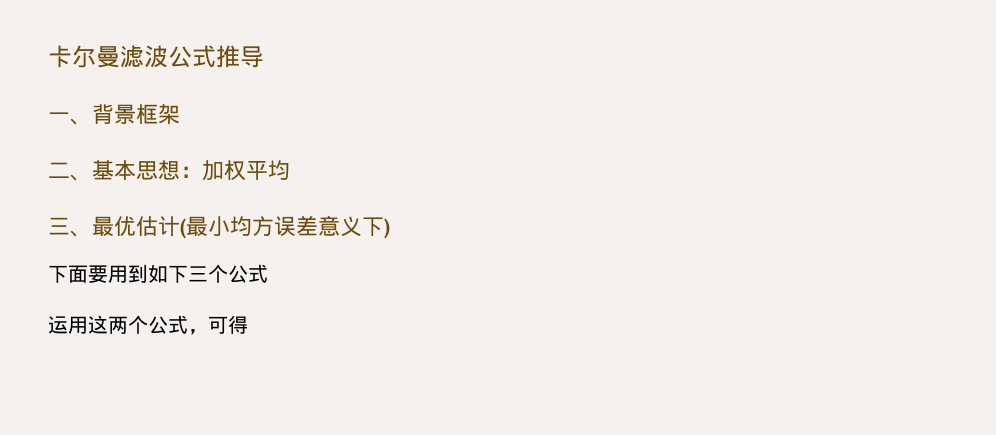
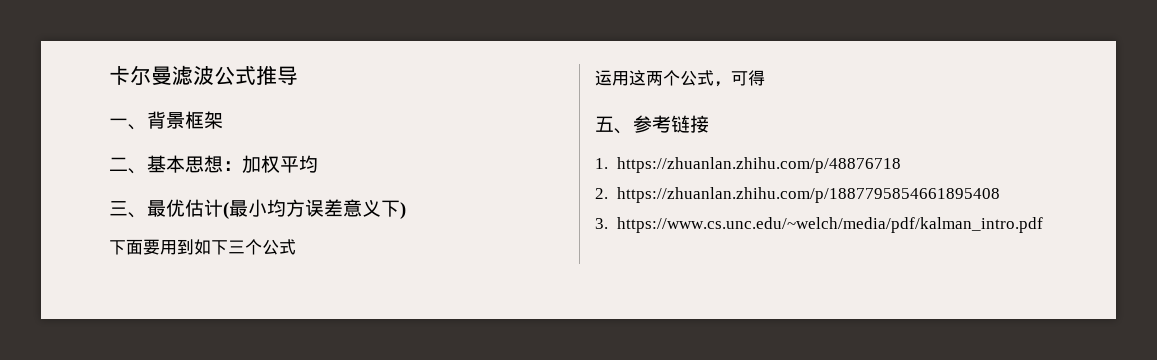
+ 五、参考链接
+ 1. https://zhuanlan.zhihu.com/p/48876718
+ 2. https://zhuanlan.zhihu.com/p/1887795854661895408
+ 3. https://www.cs.unc.edu/~welch/media/pdf/kalman_intro.pdf

